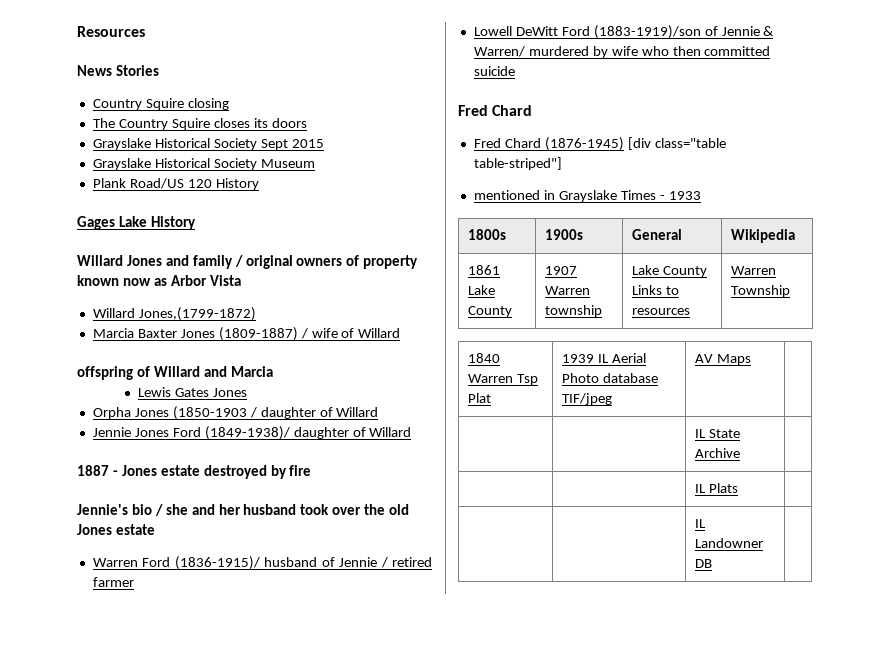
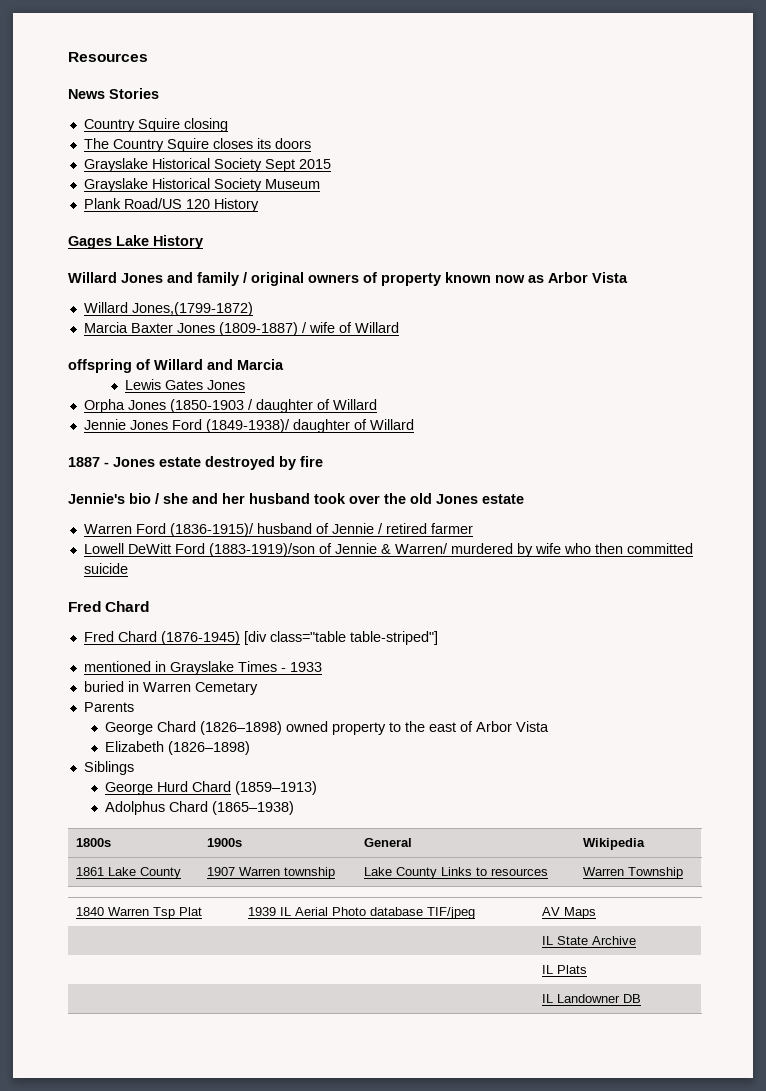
+ buried in Warren Cemetary
+ Parents
+ George Chard (1826–1898) owned property to the east of Arbor Vista
+ Elizabeth (1826–1898)
+ Siblings
+ George Hurd Chard (1859–1913)
+ Adolphus Chard (1865–1938)

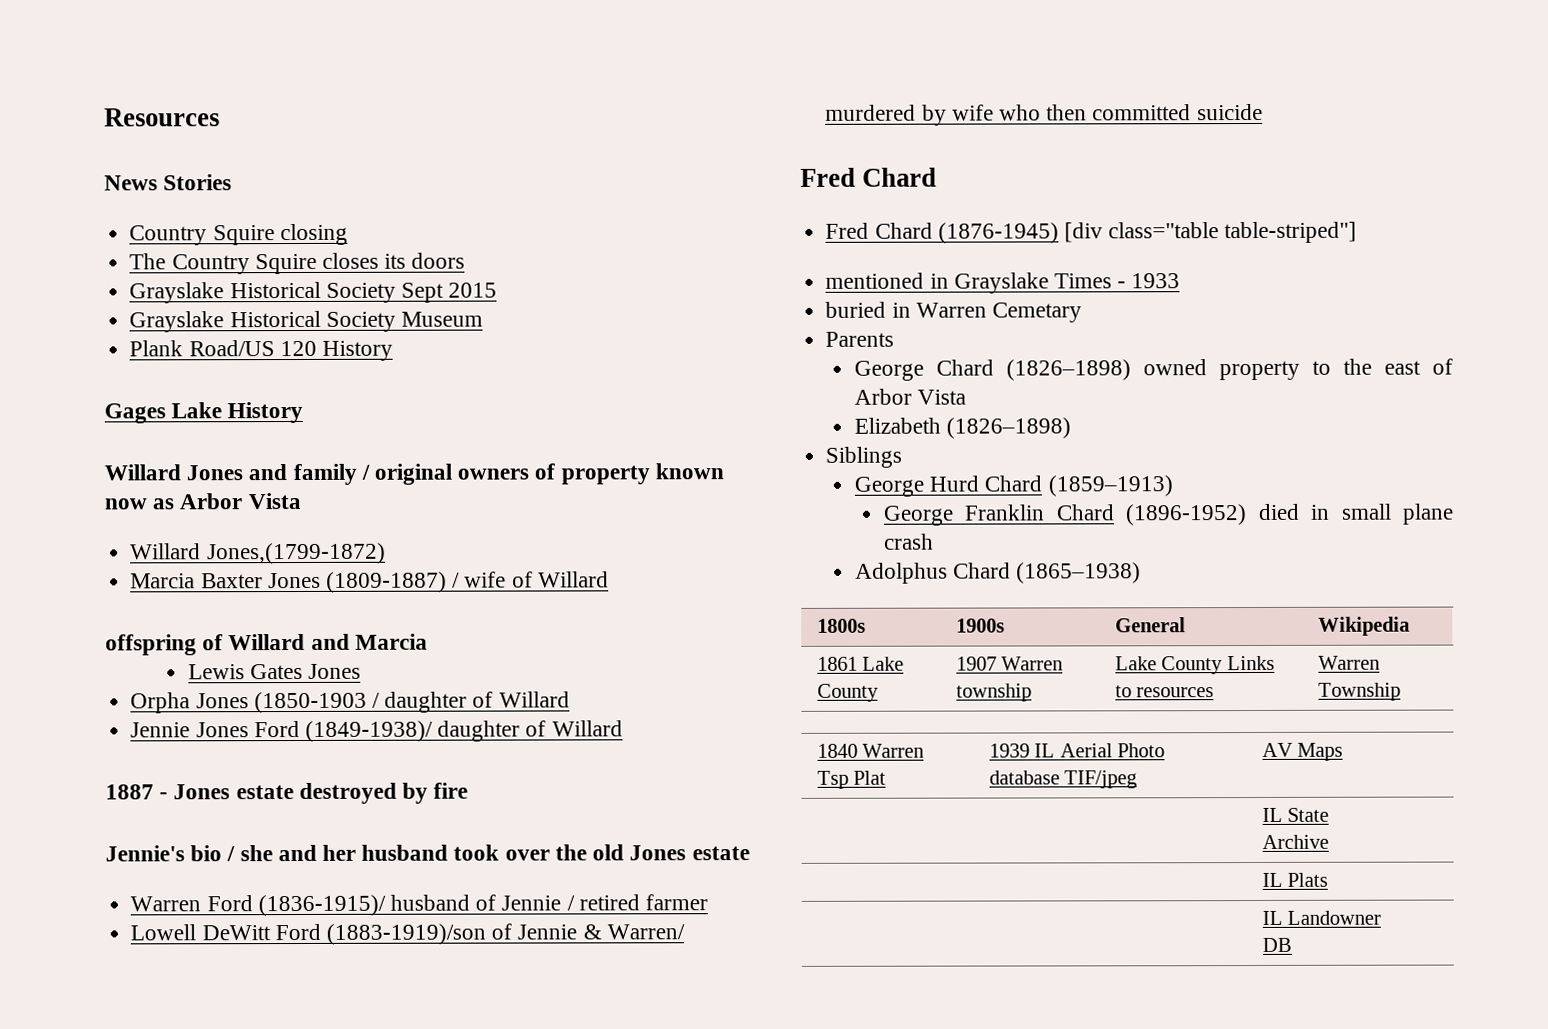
+ George Franklin Chard (1896-1952) died in small plane crash

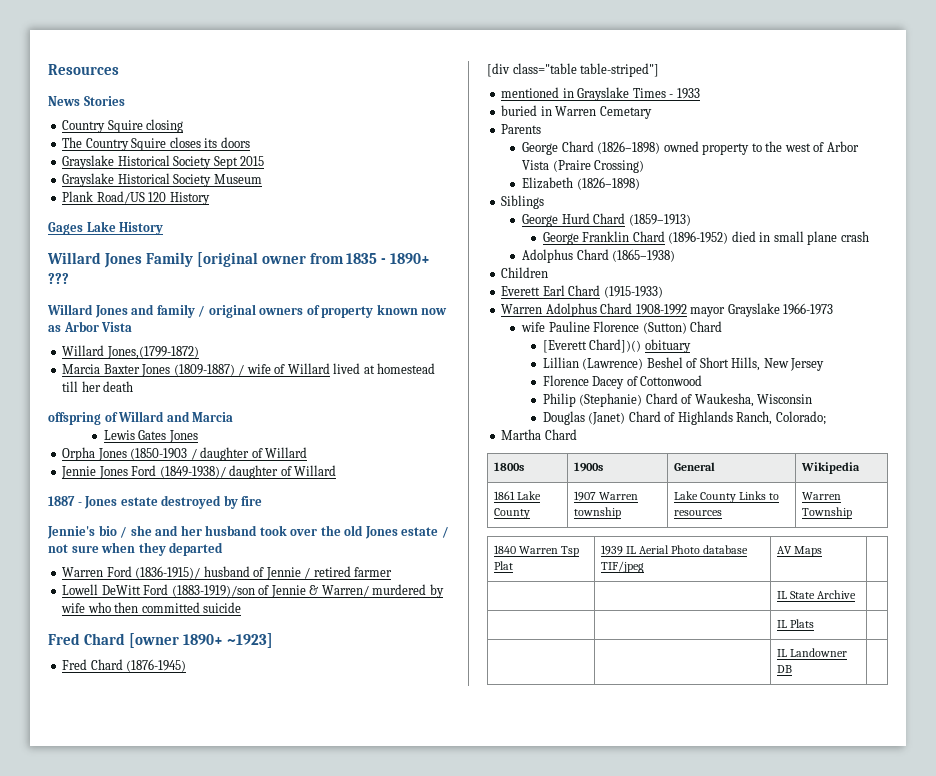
+ Willard Jones Family [original owner from 1835 - 1890+ ???
- Marcia Baxter Jones (1809-1887) / wife of Willard
+ Marcia Baxter Jones (1809-1887) / wife of Willard lived at homestead till her death
- Jennie's bio / she and her husband took over the old Jones estate
+ Jennie's bio / she and her husband took over the old Jones estate / not sure when they departed
  Lowell DeWitt Ford (1883-1919)/son of Jennie & Warren/ murdered by wife who then committed suicide
- Fred Chard
+ Fred Chard [owner 1890+ ~1923]
- Fred Chard (1876-1945) [div class="table table-striped"]
+ Fred Chard (1876-1945)
+ [div class="table table-striped"]
- George Chard (1826–1898) owned property to the east of Arbor Vista
+ George Chard (1826–1898) owned property to the west of Arbor Vista (Praire Crossing)
+ Children
+ Everett Earl Chard (1915-1933)
+ Warren Adolphus Chard 1908-1992 mayor Grayslake 1966-1973
+ wife Pauline Florence (Sutton) Chard
+ [Everett Chard])() obituary
+ Lillian (Lawrence) Beshel of Short Hills, New Jersey
+ Florence Dacey of Cottonwood
+ Philip (Stephanie) Chard of Waukesha, Wisconsin
+ Douglas (Janet) Chard of Highlands Ranch, Colorado;
+ Martha Chard

